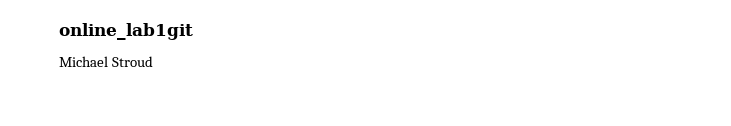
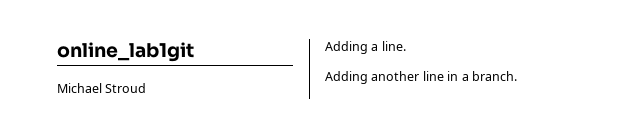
+ Adding a line.
+ Adding another line in a branch.

